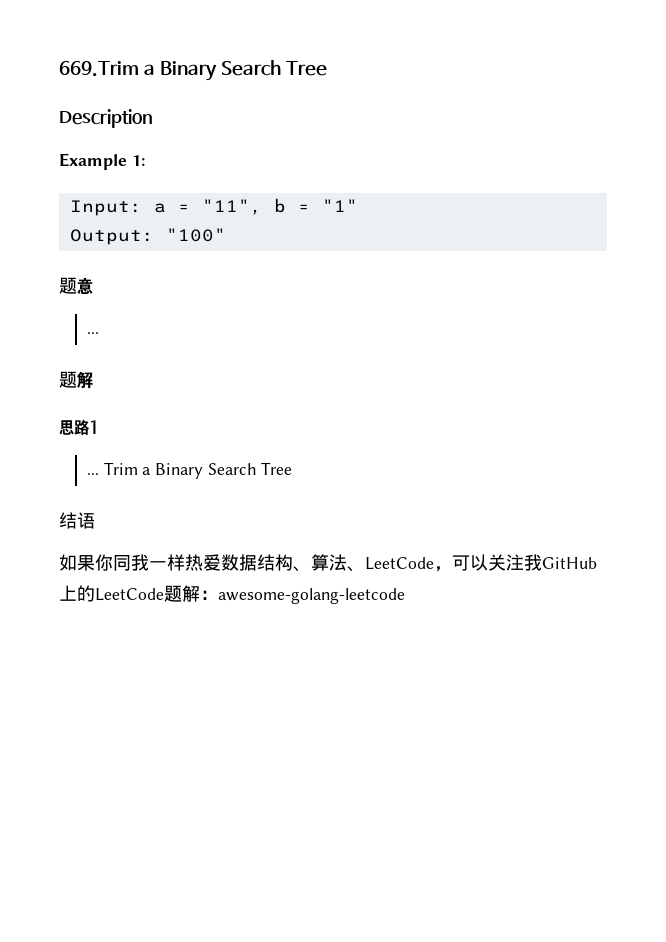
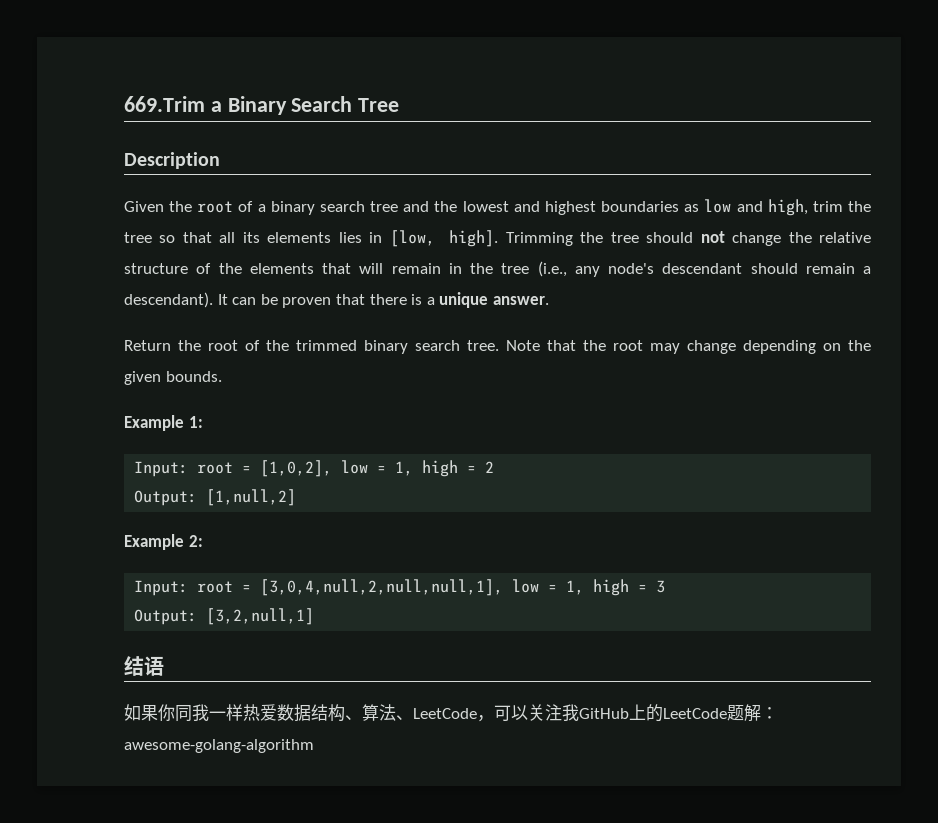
+ Given the root of a binary search tree and the lowest and highest boundaries as low and high, trim the tree so that all its elements lies in [low, high]. Trimming the tree should not change the relative structure of the elements that will remain in the tree (i.e., any node's descendant should remain a descendant). It can be proven that there is a unique answer.
+ Return the root of the trimmed binary search tree. Note that the root may change depending on the given bounds.
  Example 1:
- Input: a = "11", b = "1"
- Output: "100"
- 题意
- ...
- 题解
- 思路1
- ... Trim a Binary Search Tree
+ Input: root = [1,0,2], low = 1, high = 2
+ Output: [1,null,2]
+ Example 2:
+ Input: root = [3,0,4,null,2,null,null,1], low = 1, high = 3
+ Output: [3,2,null,1]
- 如果你同我一样热爱数据结构、算法、LeetCode，可以关注我GitHub上的LeetCode题解：awesome-golang-leetcode
+ 如果你同我一样热爱数据结构、算法、LeetCode，可以关注我GitHub上的LeetCode题解：awesome-golang-algorithm

